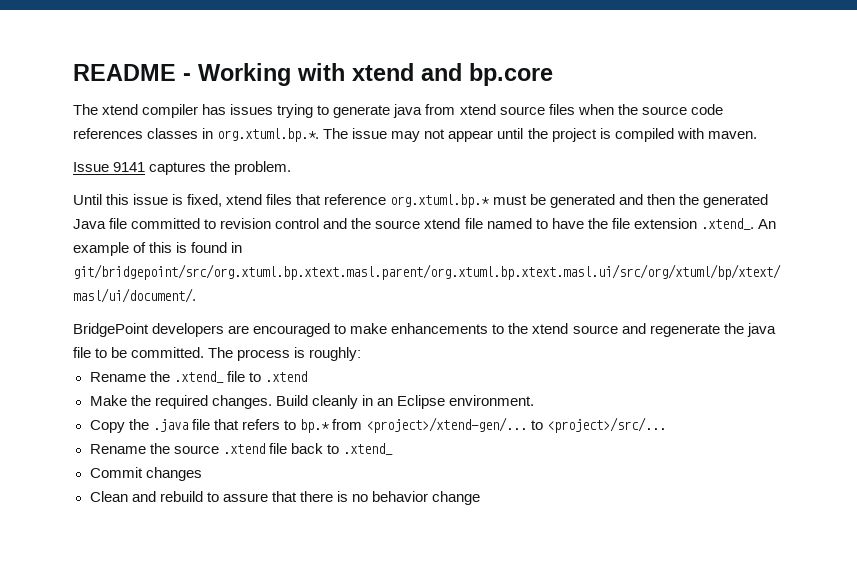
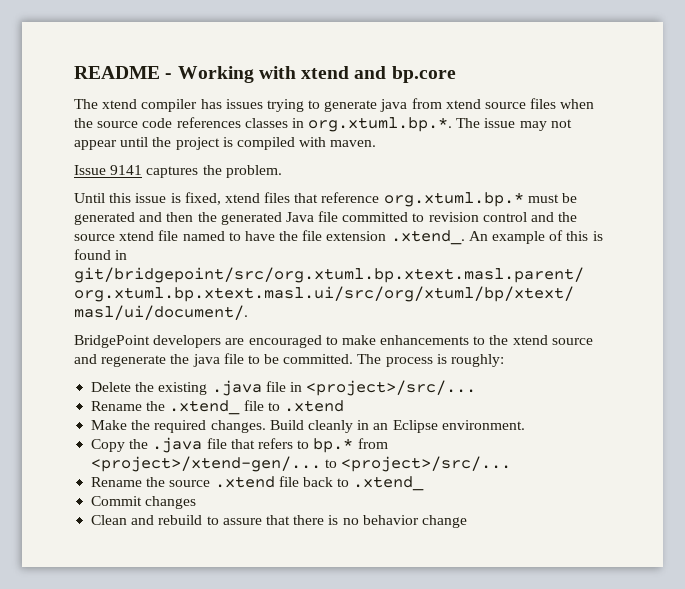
+ Delete the existing .java file in <project>/src/...

